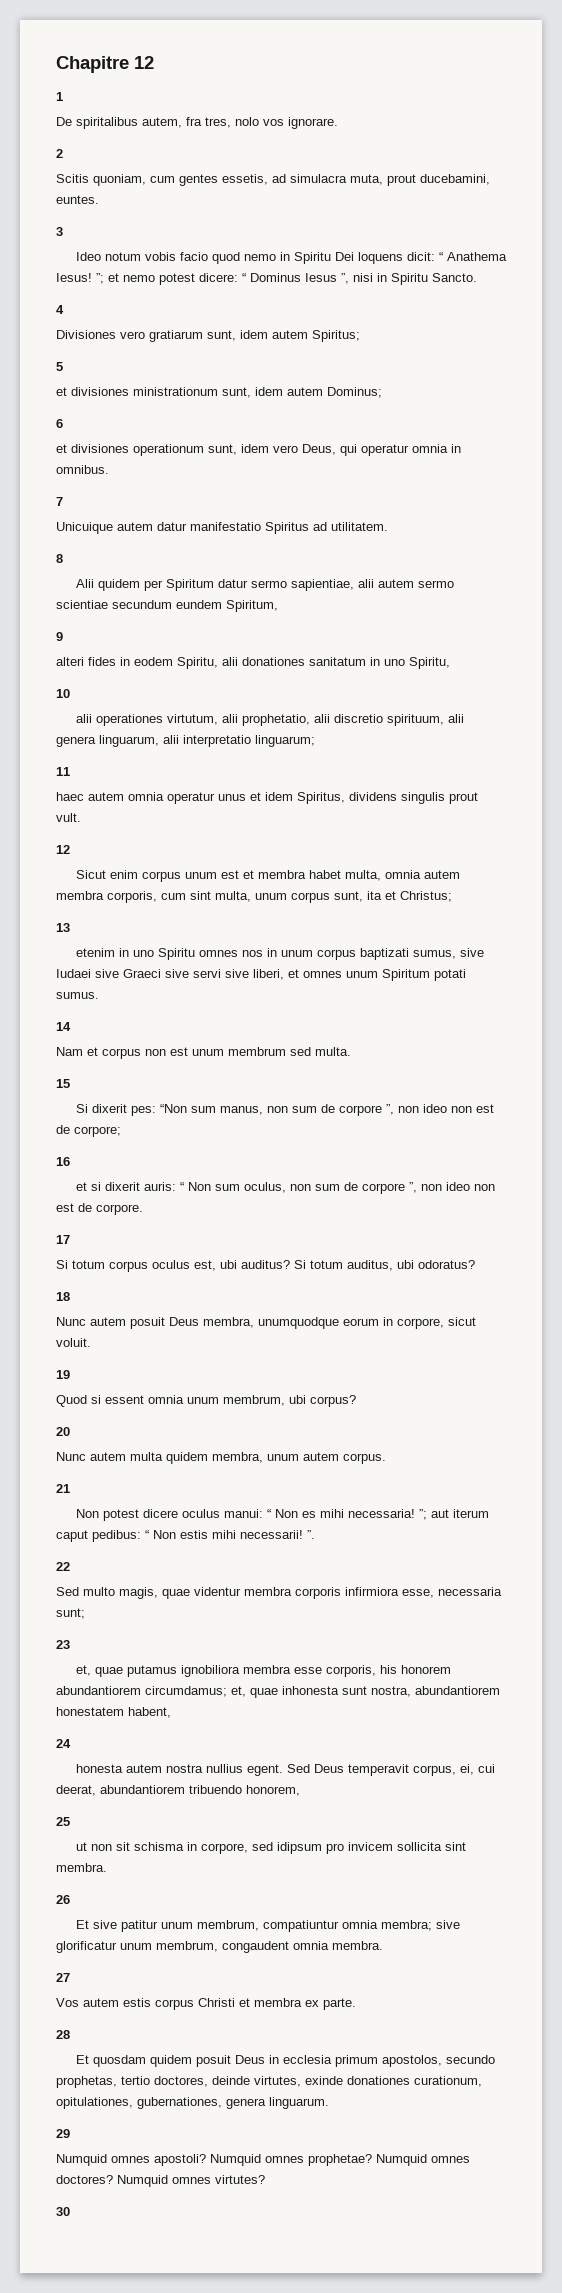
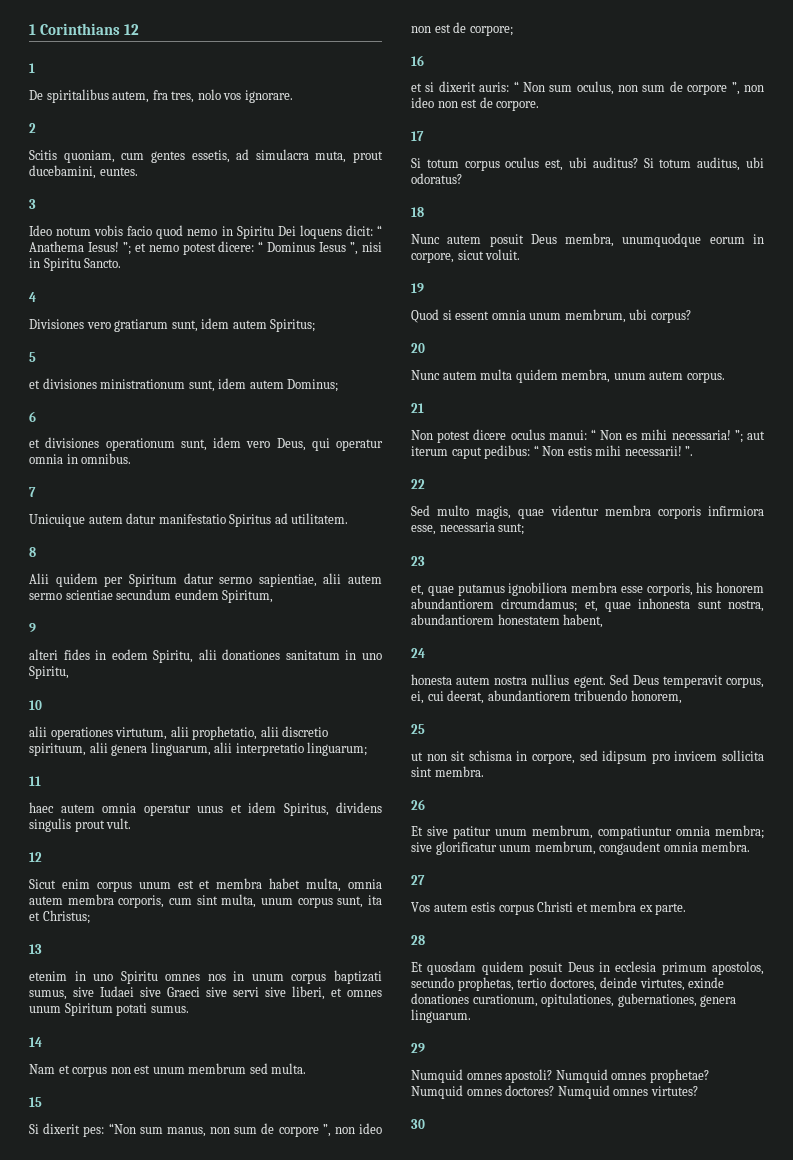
- Chapitre 12
+ 1 Corinthians 12

